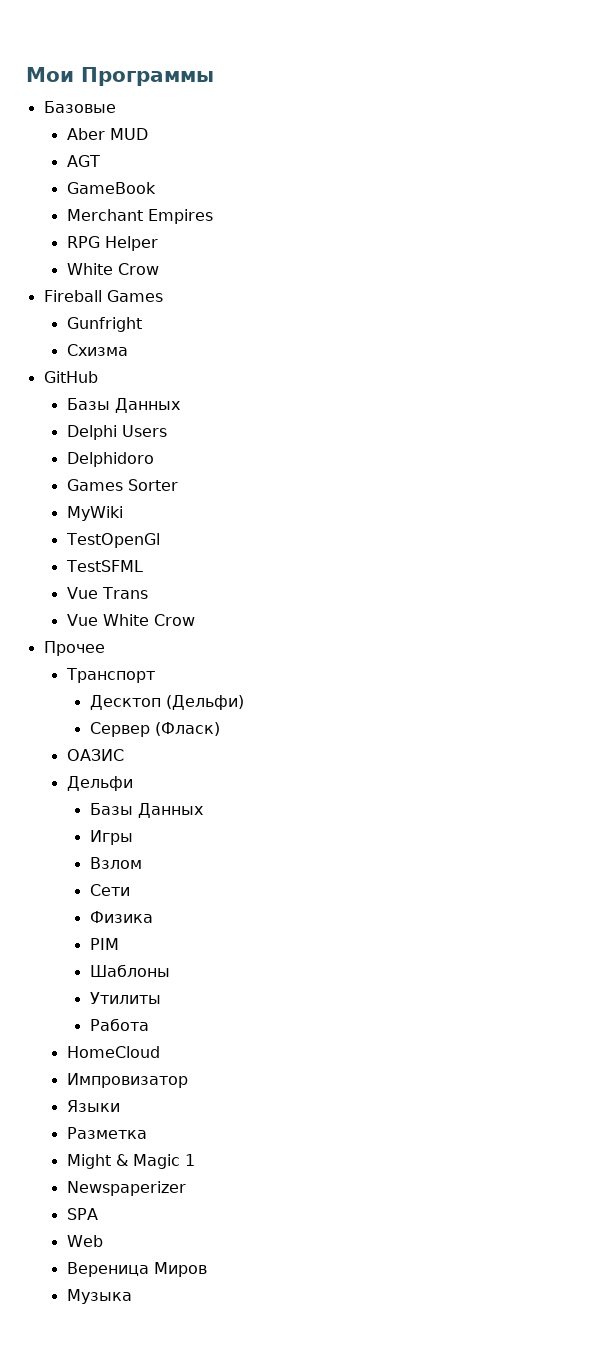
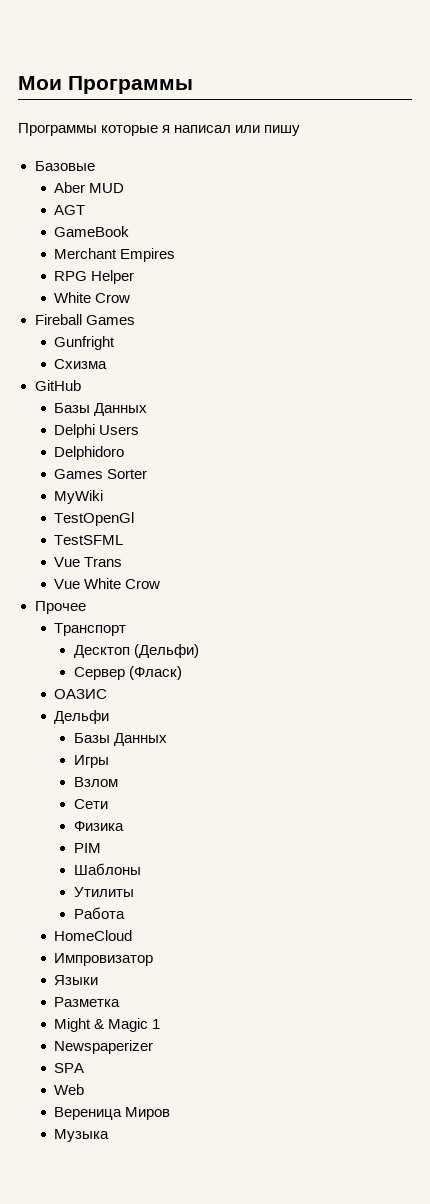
+ Программы которые я написал или пишу

